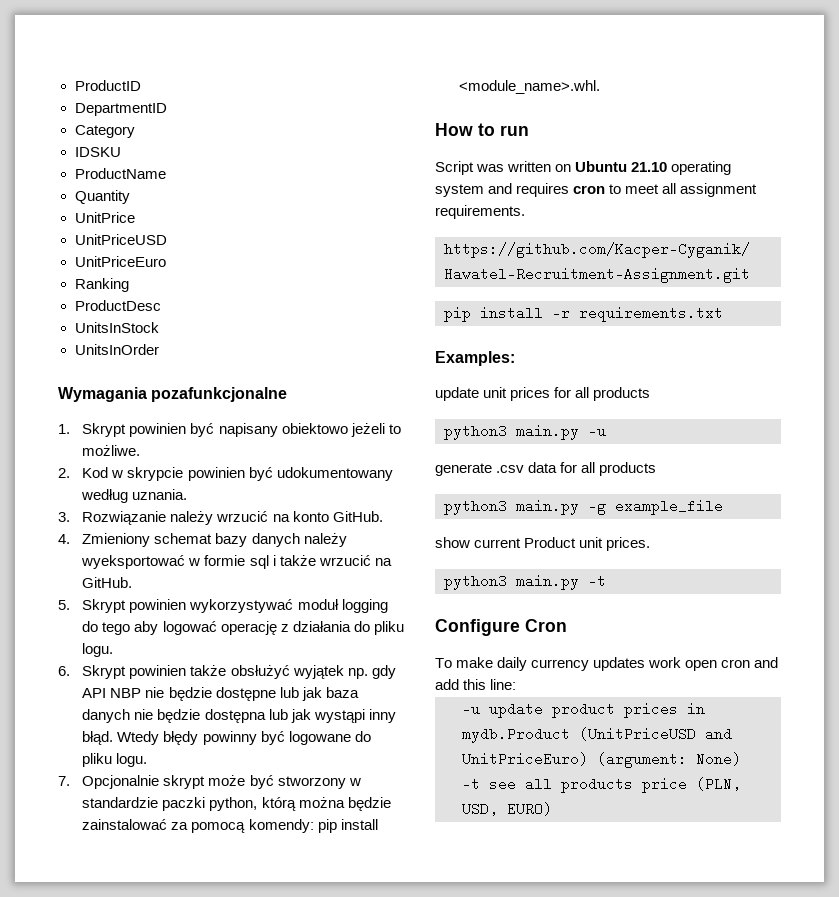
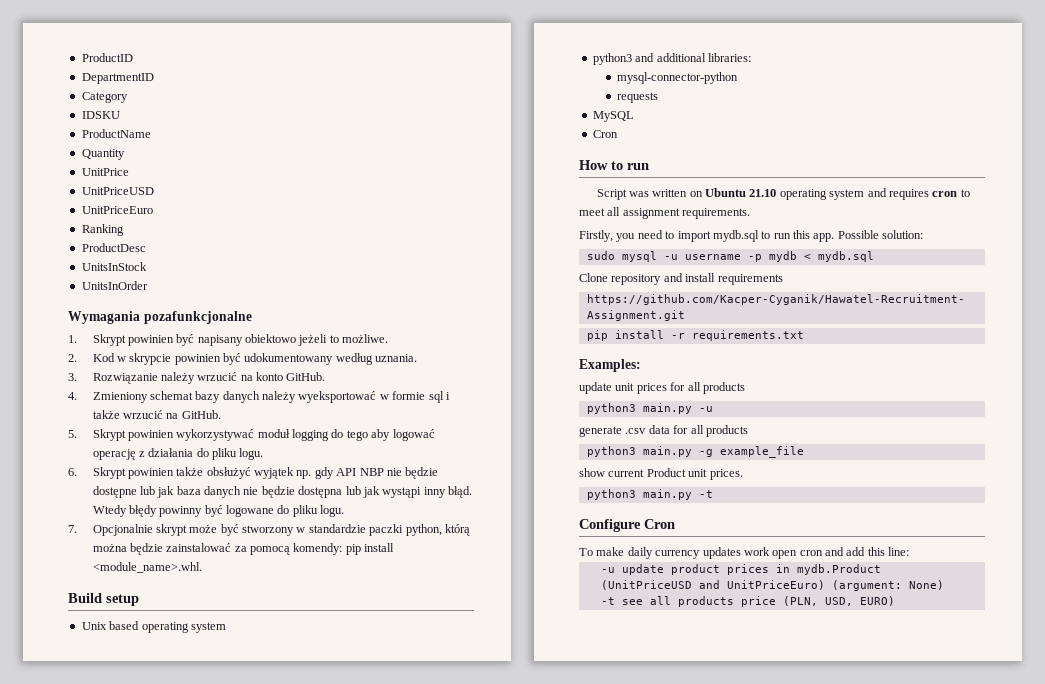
+ Build setup
+ Unix based operating system
+ python3 and additional libraries:
+ mysql-connector-python
+ requests
+ MySQL
+ Cron
+ Firstly, you need to import mydb.sql to run this app. Possible solution:
+ sudo mysql -u username -p mydb < mydb.sql
+ Clone repository and install requirements

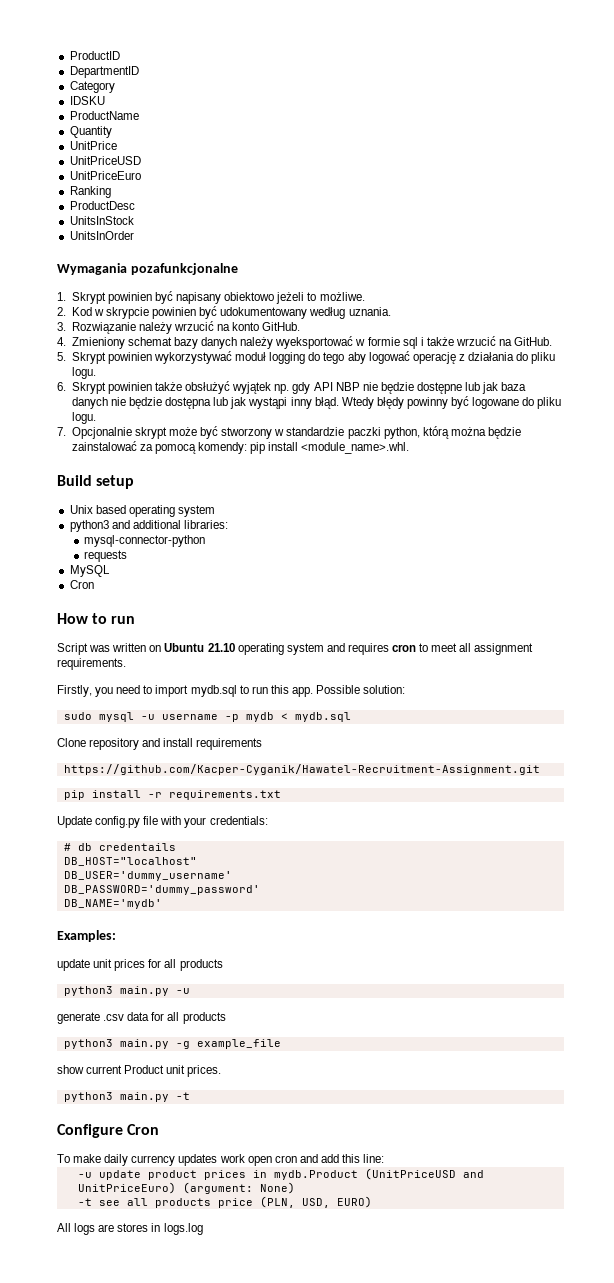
+ Update config.py file with your credentials:
+ # db credentails
+ DB_HOST="localhost"
+ DB_USER='dummy_username'
+ DB_PASSWORD='dummy_password'
+ DB_NAME='mydb'
+ All logs are stores in logs.log

